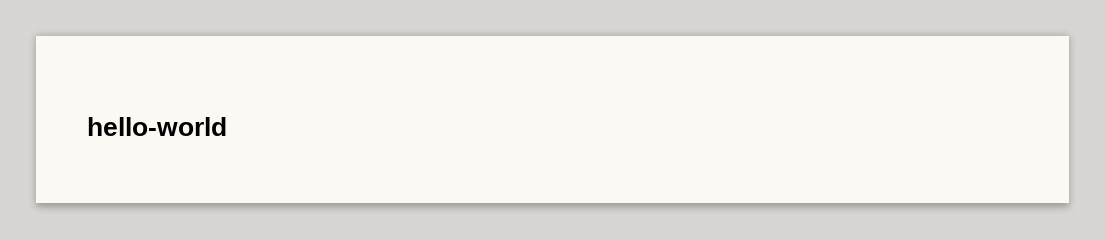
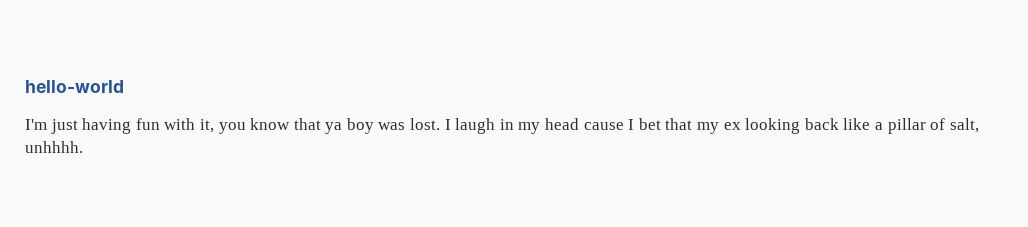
+ I'm just having fun with it, you know that ya boy was lost. I laugh in my head cause I bet that my ex looking back like a pillar of salt, unhhhh.

